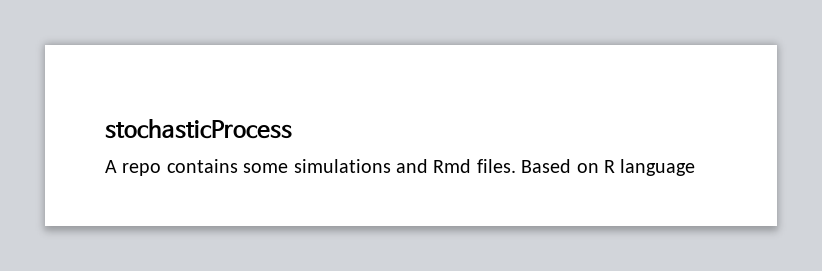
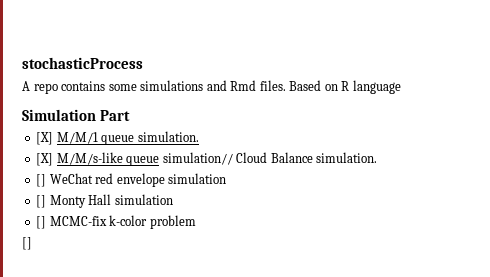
+ Simulation Part
+ [X] M/M/1 queue simulation.
+ [X] M/M/s-like queue simulation// Cloud Balance simulation.
+ [] WeChat red envelope simulation
+ [] Monty Hall simulation
+ [] MCMC-fix k-color problem
+ []

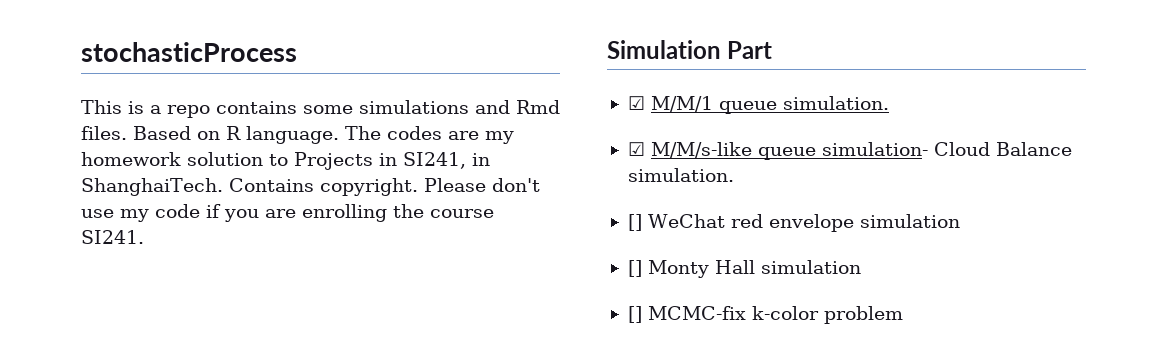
- A repo contains some simulations and Rmd files.
+ This is a repo contains some simulations and Rmd files.
- Based on R language
+ Based on R language. The codes are my homework solution to Projects in SI241, in ShanghaiTech. Contains copyright. Please don't use my code if you are enrolling the course SI241.
- [X] M/M/1 queue simulation.
+ ☑ M/M/1 queue simulation.
- [X] M/M/s-like queue simulation// Cloud Balance simulation.
+ ☑ M/M/s-like queue simulation- Cloud Balance simulation.
  [] MCMC-fix k-color problem
- []

